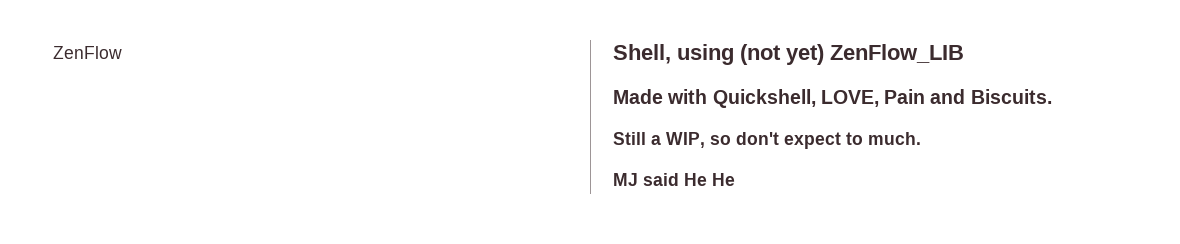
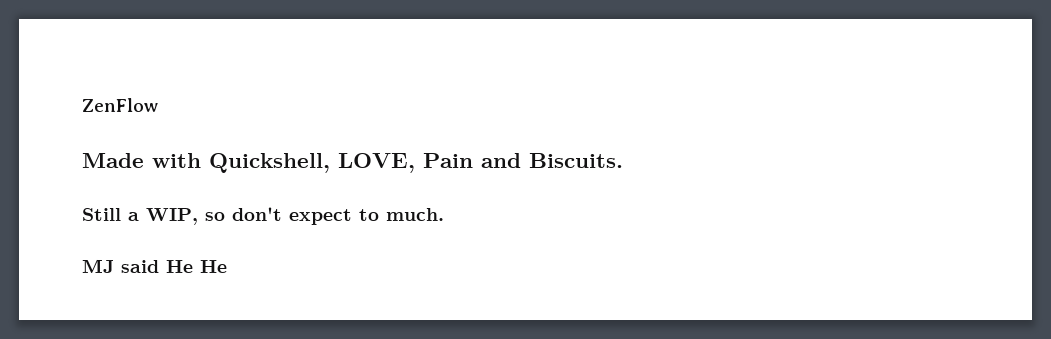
- Shell, using (not yet) ZenFlow_LIB

